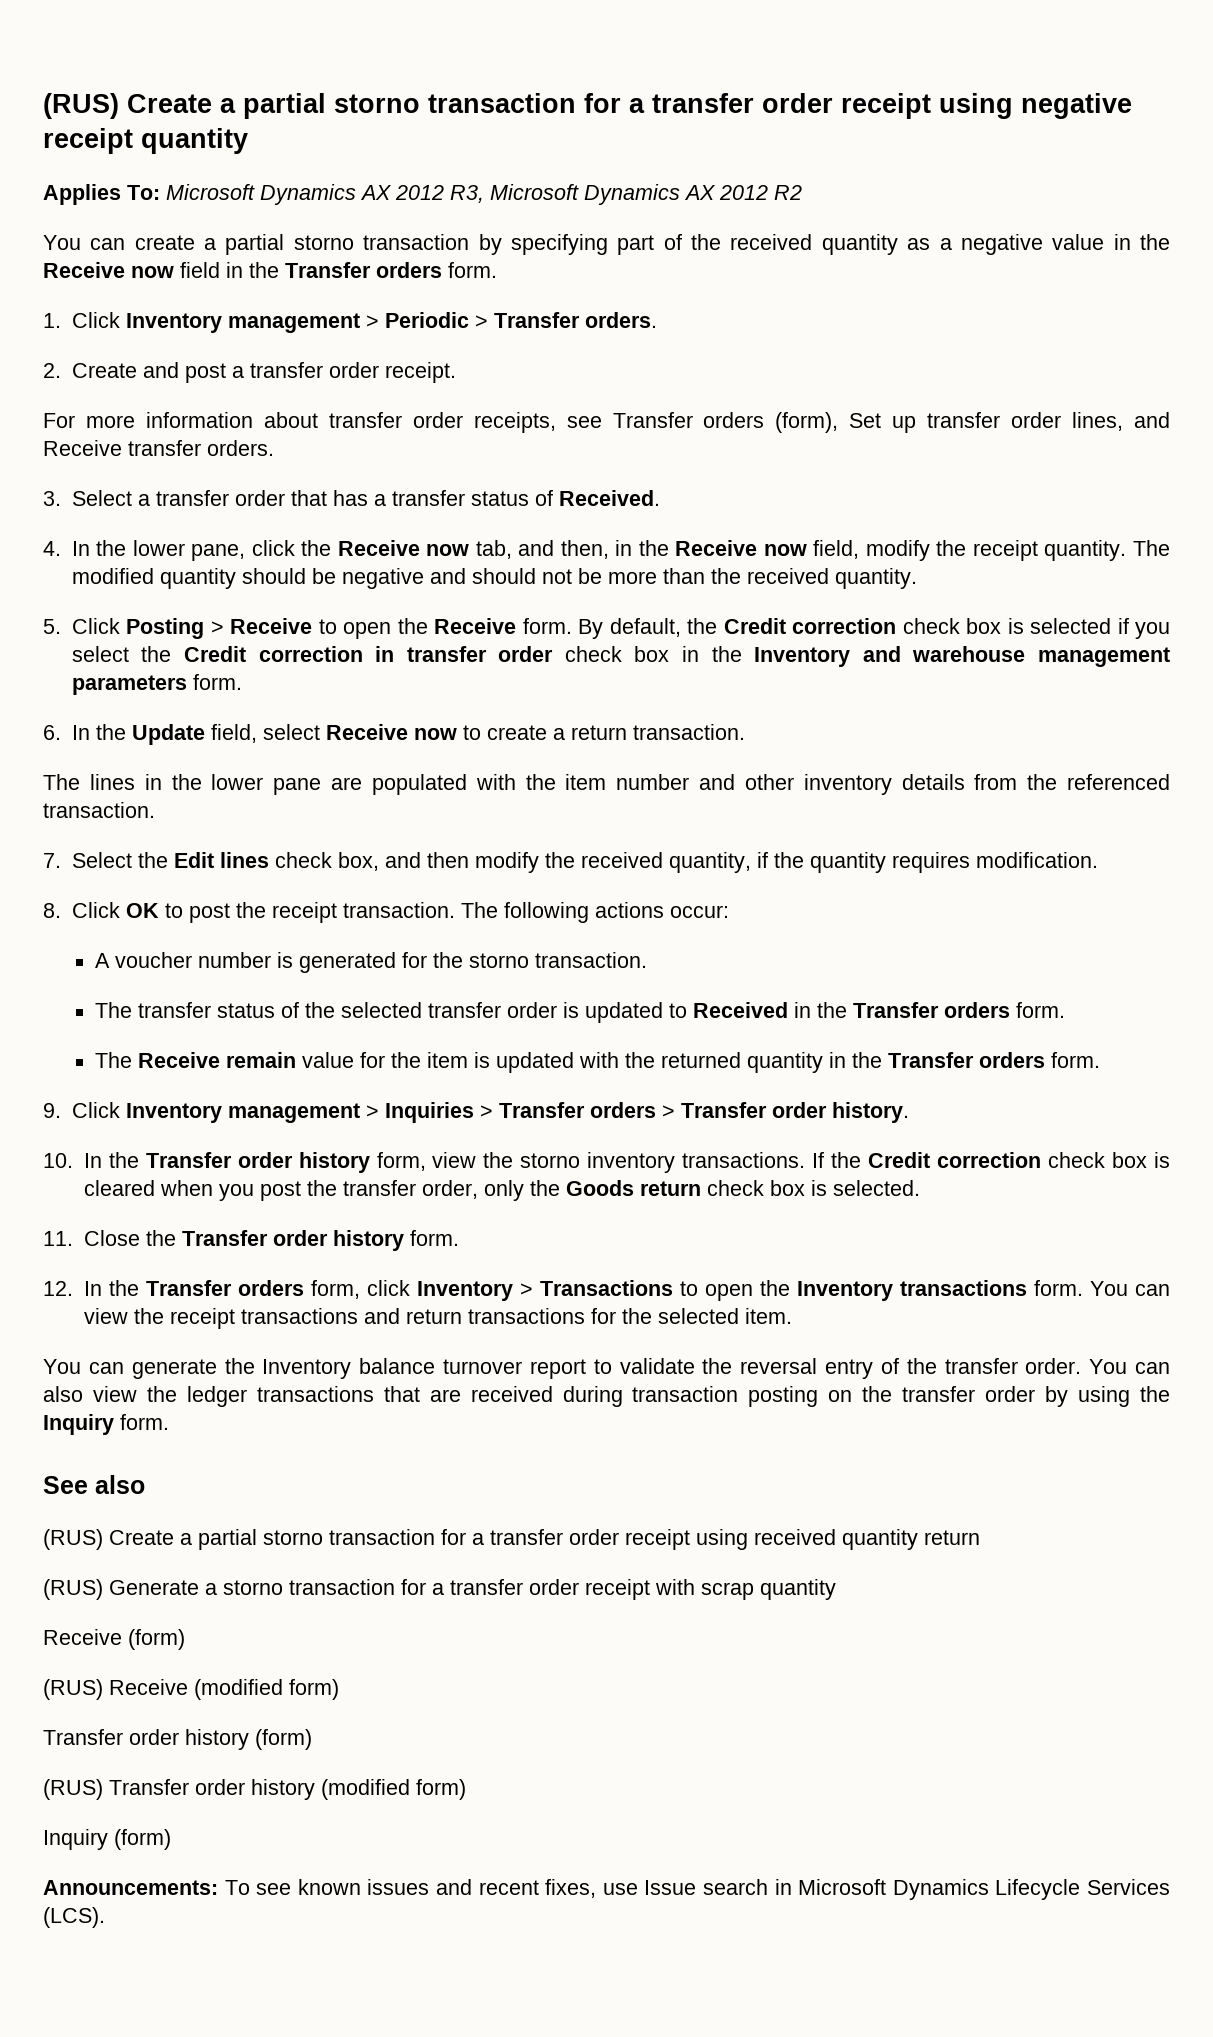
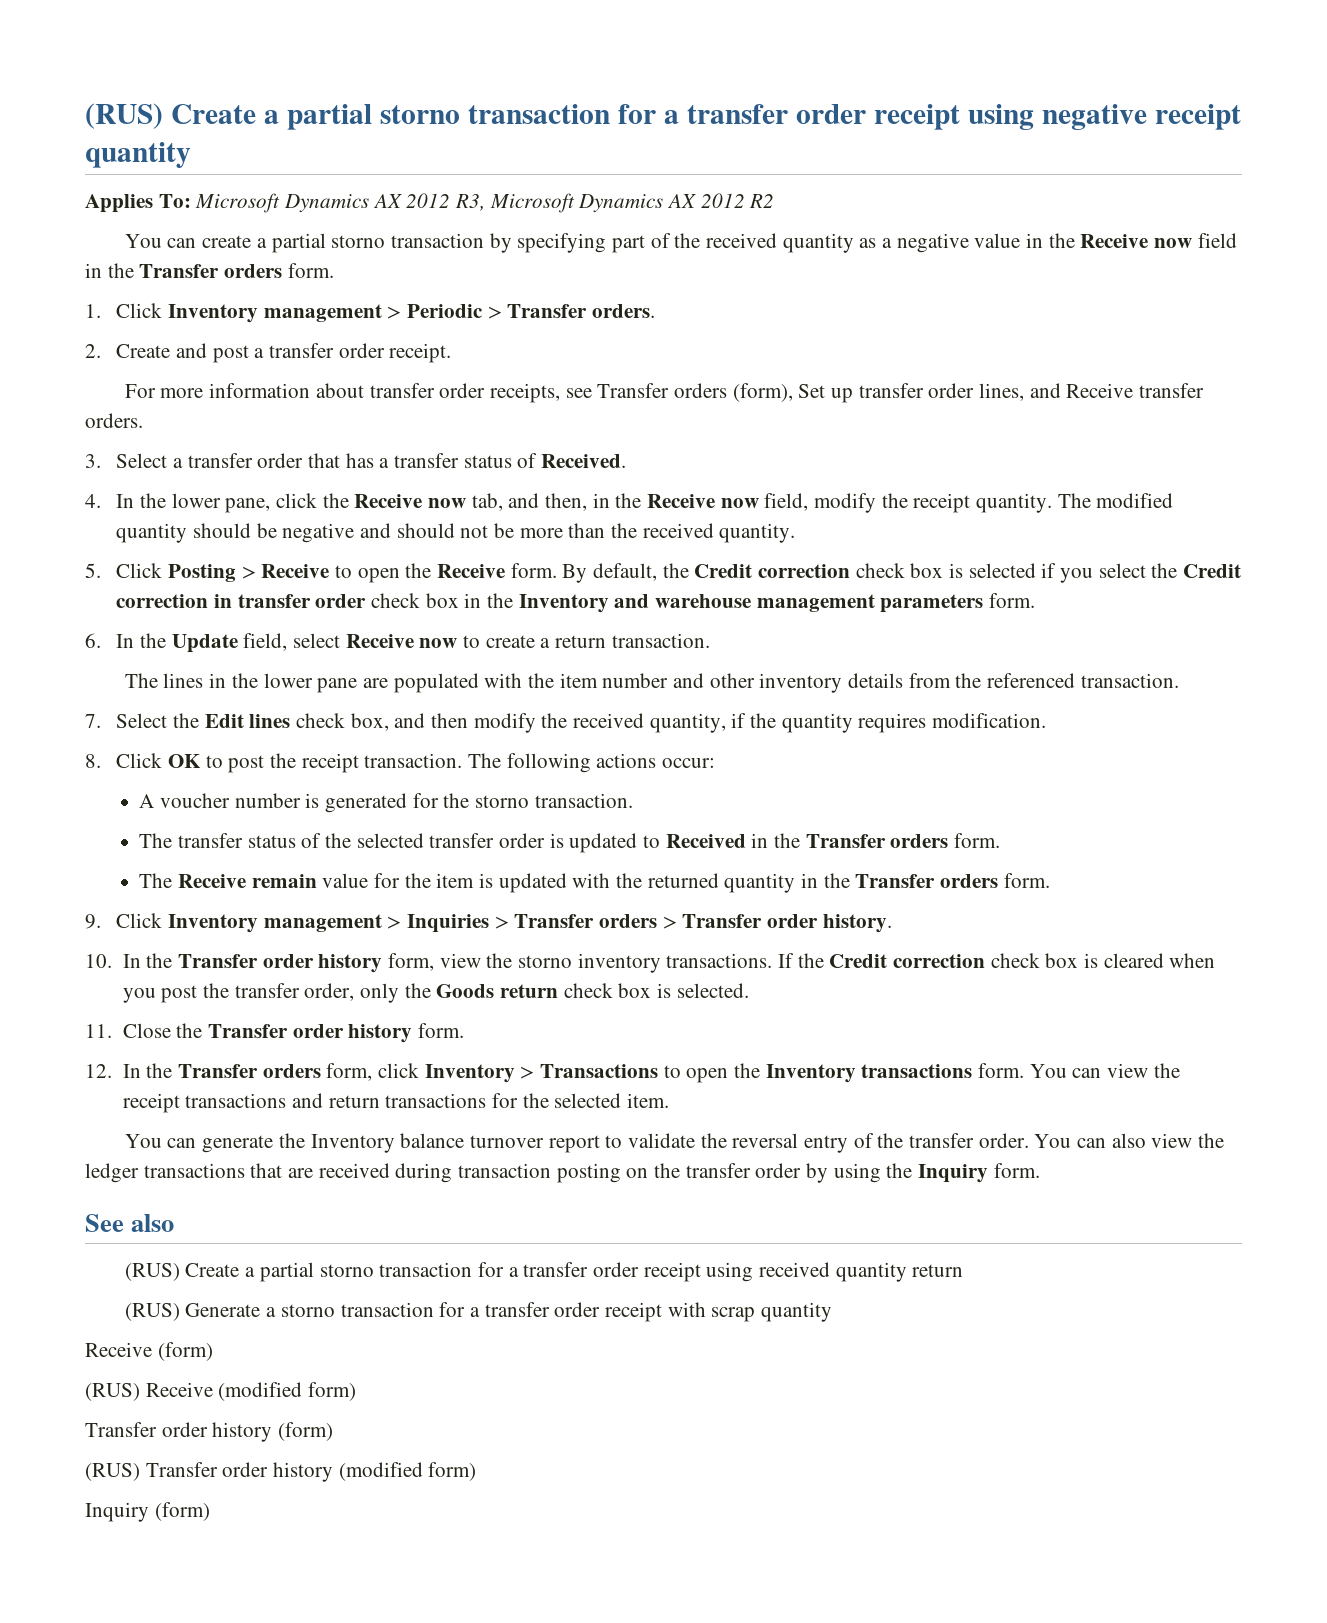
- Announcements: To see known issues and recent fixes, use Issue search in Microsoft Dynamics Lifecycle Services (LCS).

